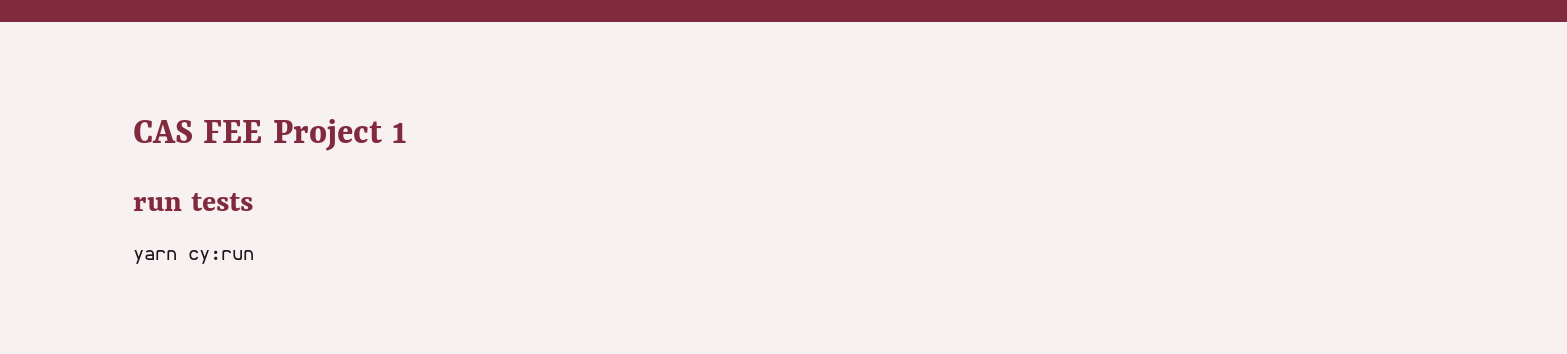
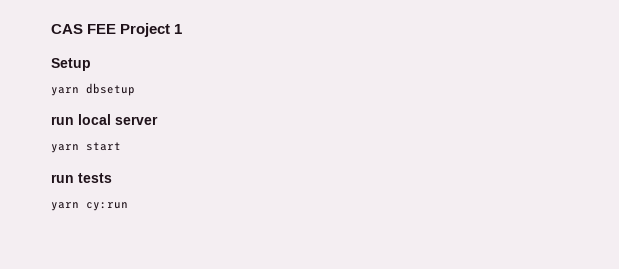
+ Setup
+ yarn dbsetup
+ run local server
+ yarn start

